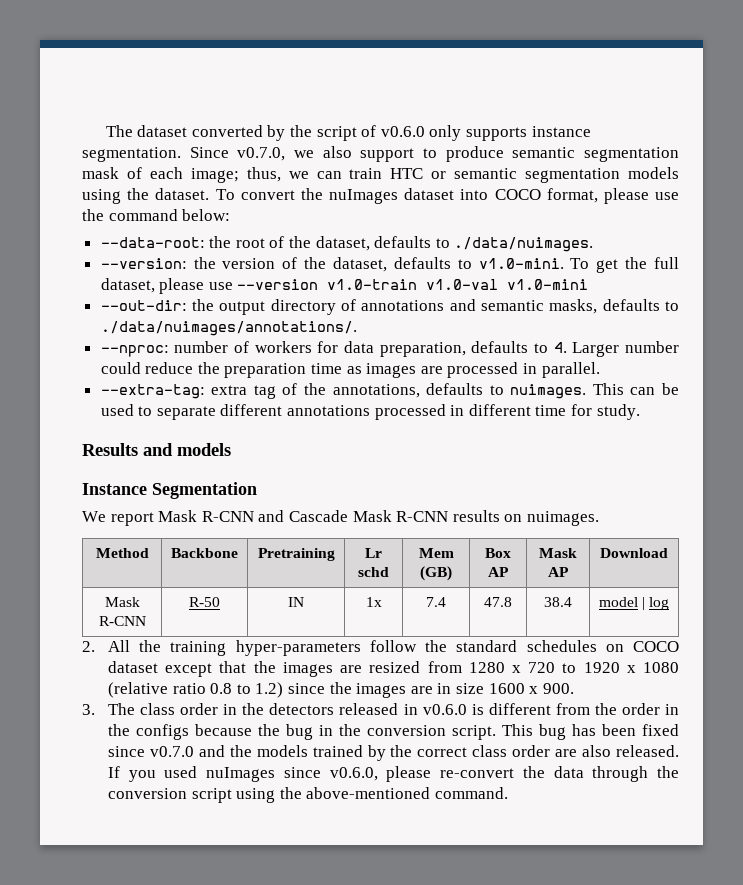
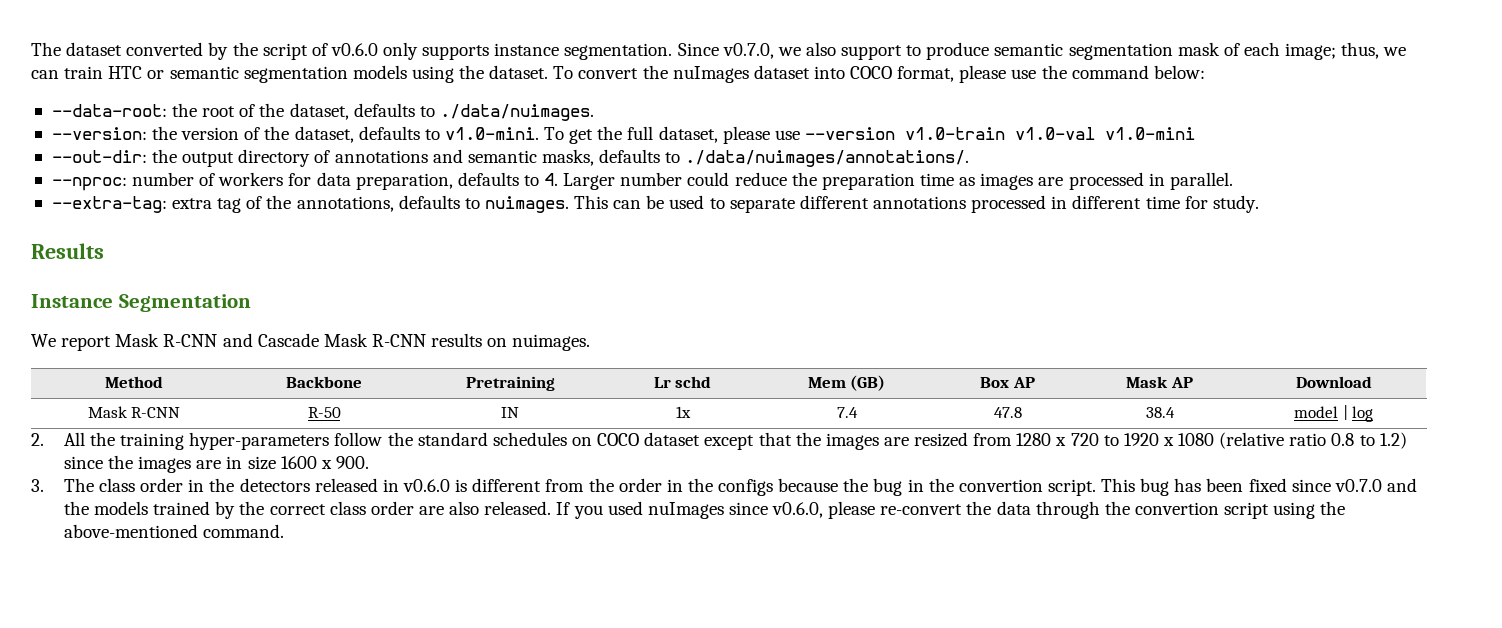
- Results and models
+ Results
- 3. The class order in the detectors released in v0.6.0 is different from the order in the configs because the bug in the conversion script.
+ 3. The class order in the detectors released in v0.6.0 is different from the order in the configs because the bug in the convertion script.
- If you used nuImages since v0.6.0, please re-convert the data through the conversion script using the above-mentioned command.
+ If you used nuImages since v0.6.0, please re-convert the data through the convertion script using the above-mentioned command.

